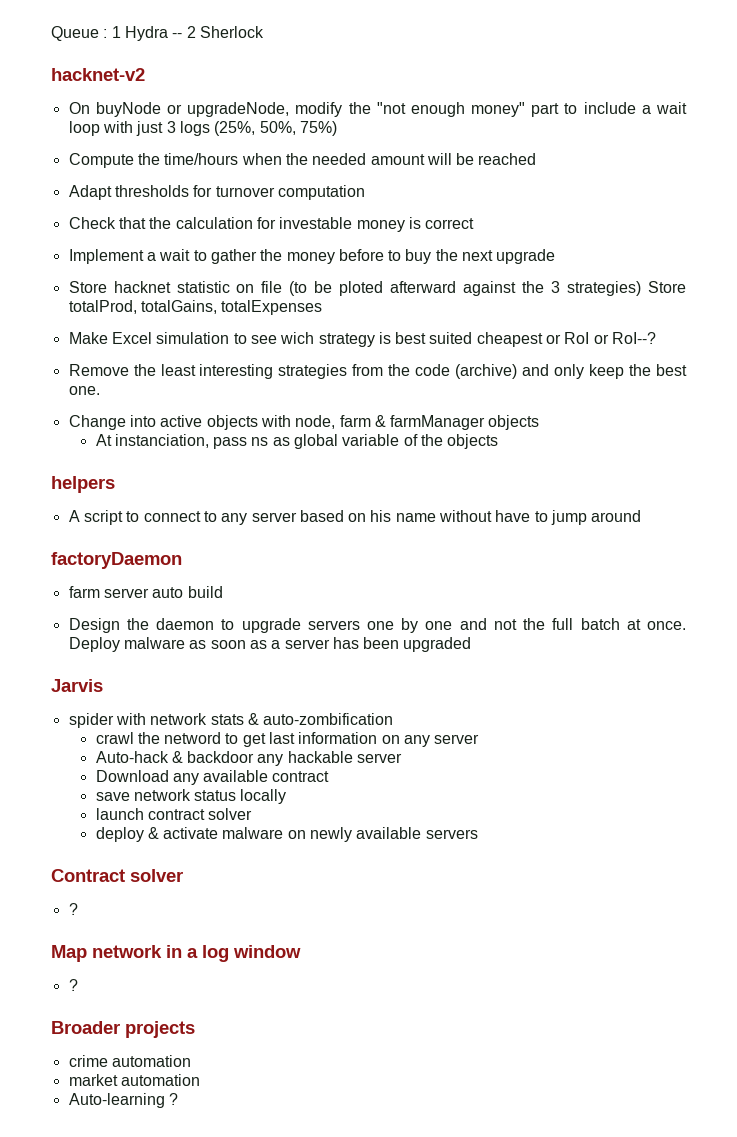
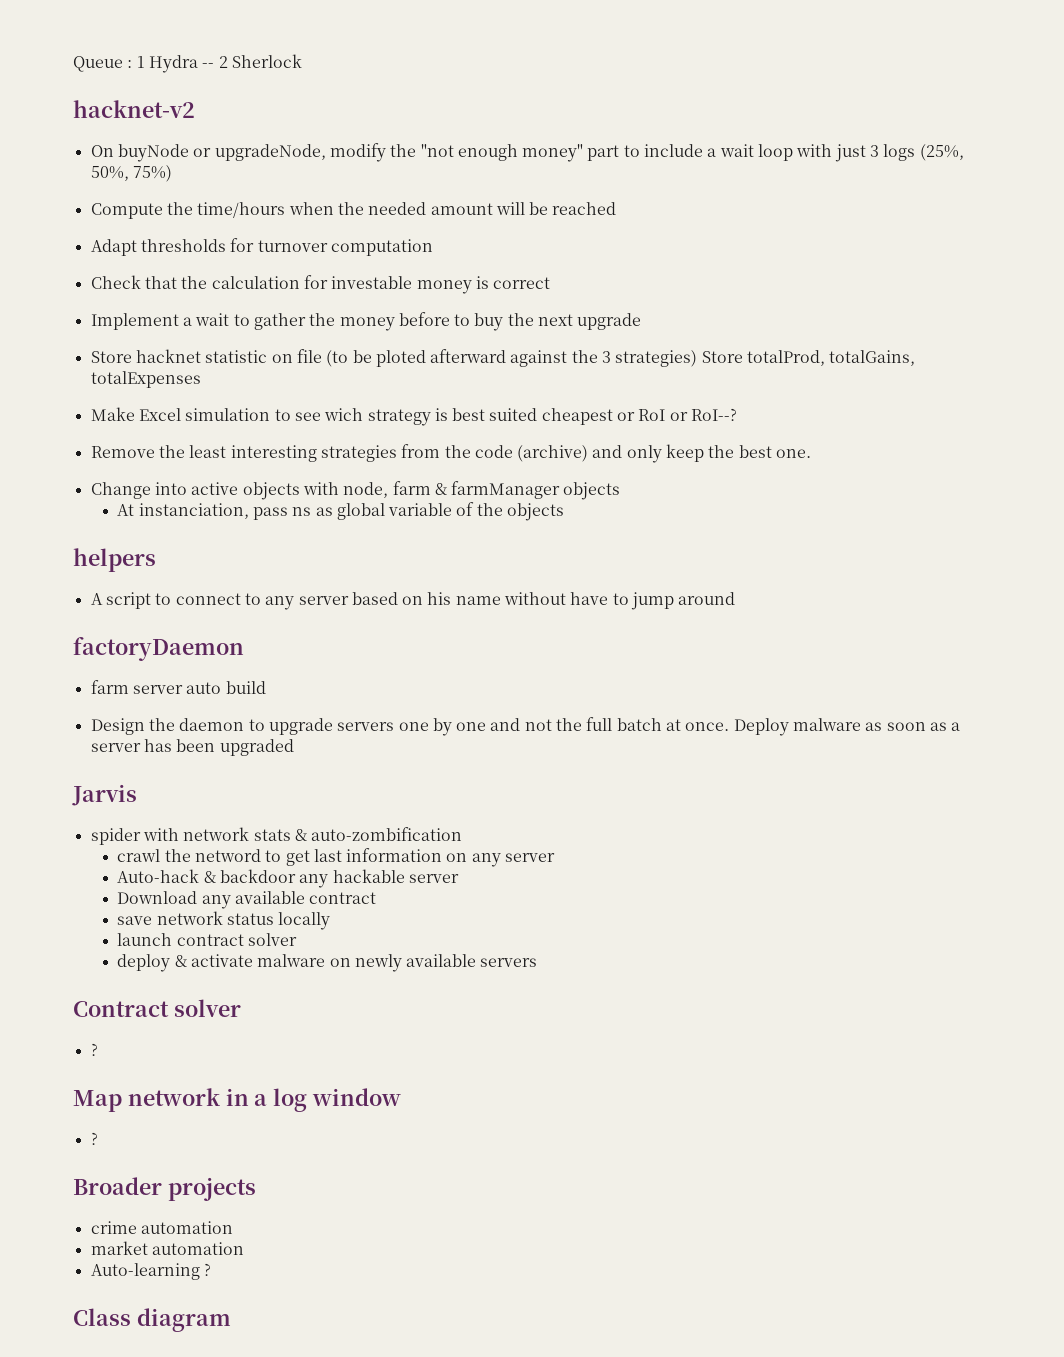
+ Class diagram

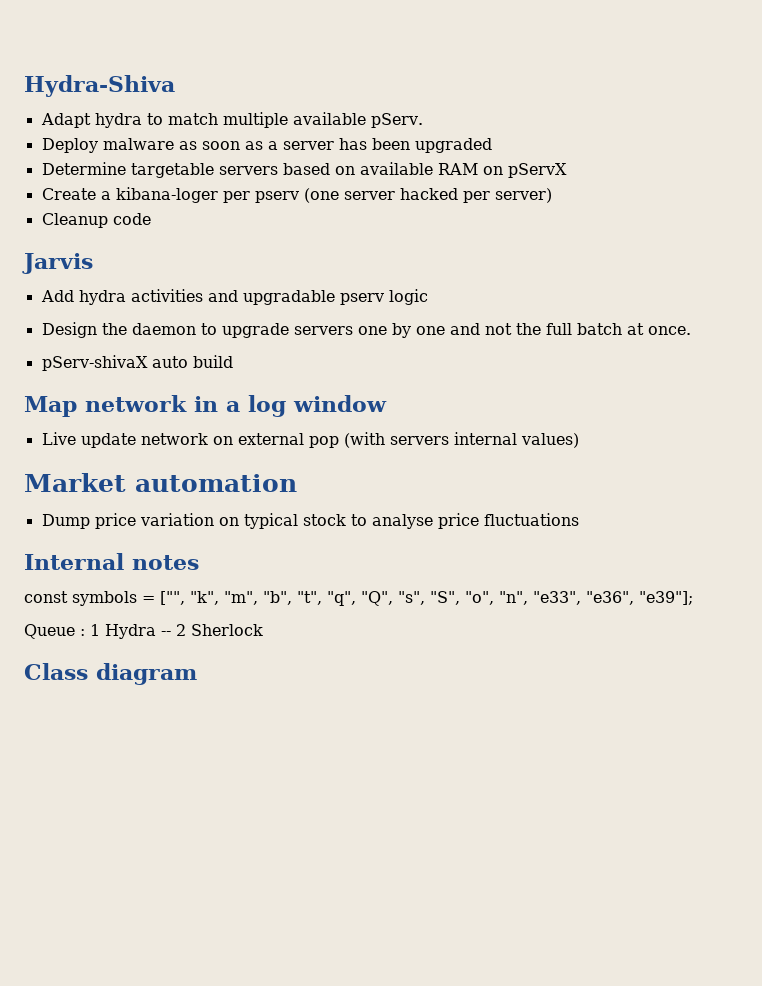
- Queue : 1 Hydra -- 2 Sherlock
- hacknet-v2
- On buyNode or upgradeNode, modify the "not enough money" part to include a wait loop with just 3 logs (25%, 50%, 75%)
- Compute the time/hours when the needed amount will be reached
- Adapt thresholds for turnover computation
- Check that the calculation for investable money is correct
- Implement a wait to gather the money before to buy the next upgrade
- Store hacknet statistic on file (to be ploted afterward against the 3 strategies) Store totalProd, totalGains, totalExpenses
- Make Excel simulation to see wich strategy is best suited cheapest or RoI or RoI--?
- Remove the least interesting strategies from the code (archive) and only keep the best one.
- Change into active objects with node, farm & farmManager objects
- At instanciation, pass ns as global variable of the objects
- helpers
- A script to connect to any server based on his name without have to jump around
- factoryDaemon
- farm server auto build
+ Hydra-Shiva
+ Adapt hydra to match multiple available pServ.
+ Deploy malware as soon as a server has been upgraded
+ Determine targetable servers based on available RAM on pServX
+ Create a kibana-loger per pserv (one server hacked per server)
+ Cleanup code
+ Jarvis
+ Add hydra activities and upgradable pserv logic
- Design the daemon to upgrade servers one by one and not the full batch at once. Deploy malware as soon as a server has been upgraded
- Jarvis
- spider with network stats & auto-zombification
- crawl the netword to get last information on any server
- Auto-hack & backdoor any hackable server
- Download any available contract
- save network status locally
- launch contract solver
- deploy & activate malware on newly available servers
- Contract solver
- ?
+ Design the daemon to upgrade servers one by one and not the full batch at once.
+ pServ-shivaX auto build
  Map network in a log window
- ?
- Broader projects
- crime automation
- market automation
- Auto-learning ?
+ Live update network on external pop (with servers internal values)
+ Market automation
+ Dump price variation on typical stock to analyse price fluctuations
+ Internal notes
+ const symbols = ["", "k", "m", "b", "t", "q", "Q", "s", "S", "o", "n", "e33", "e36", "e39"];
+ Queue : 1 Hydra -- 2 Sherlock

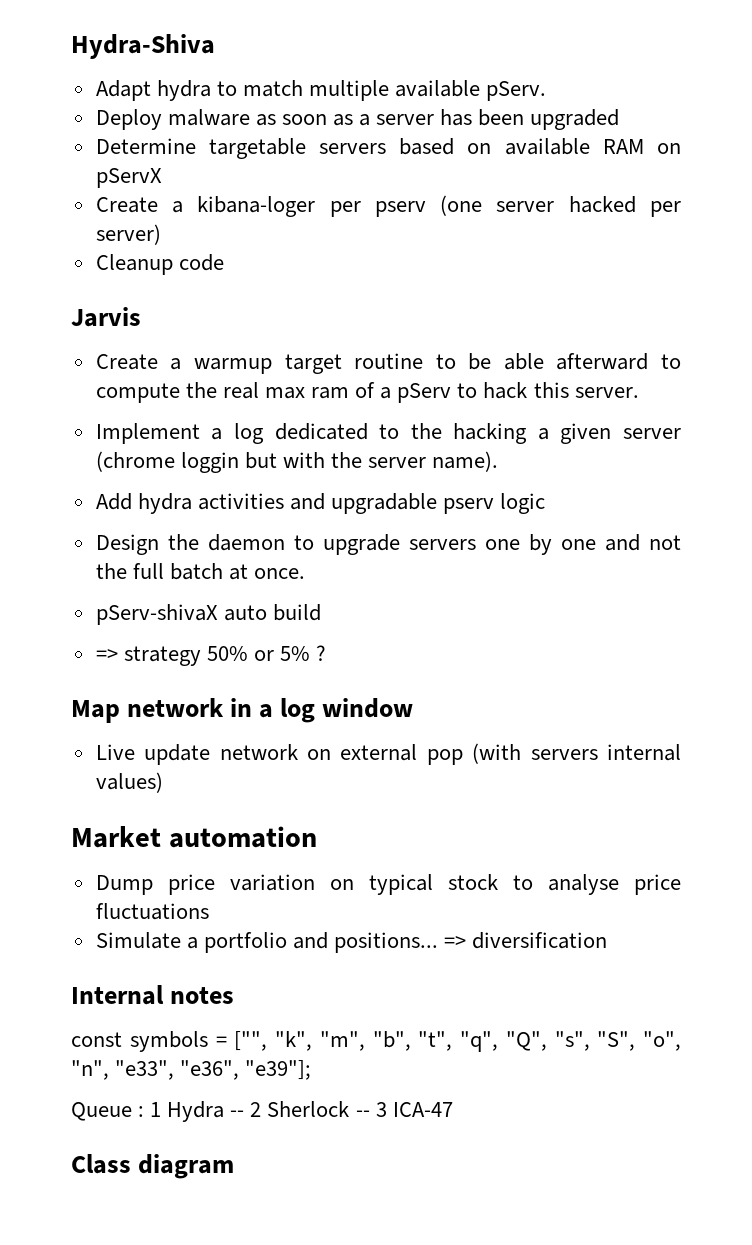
+ Create a warmup target routine to be able afterward to compute the real max ram of a pServ to hack this server.
+ Implement a log dedicated to the hacking a given server (chrome loggin but with the server name).
+ => strategy 50% or 5% ?
+ Simulate a portfolio and positions... => diversification
- Queue : 1 Hydra -- 2 Sherlock
+ Queue : 1 Hydra -- 2 Sherlock -- 3 ICA-47

